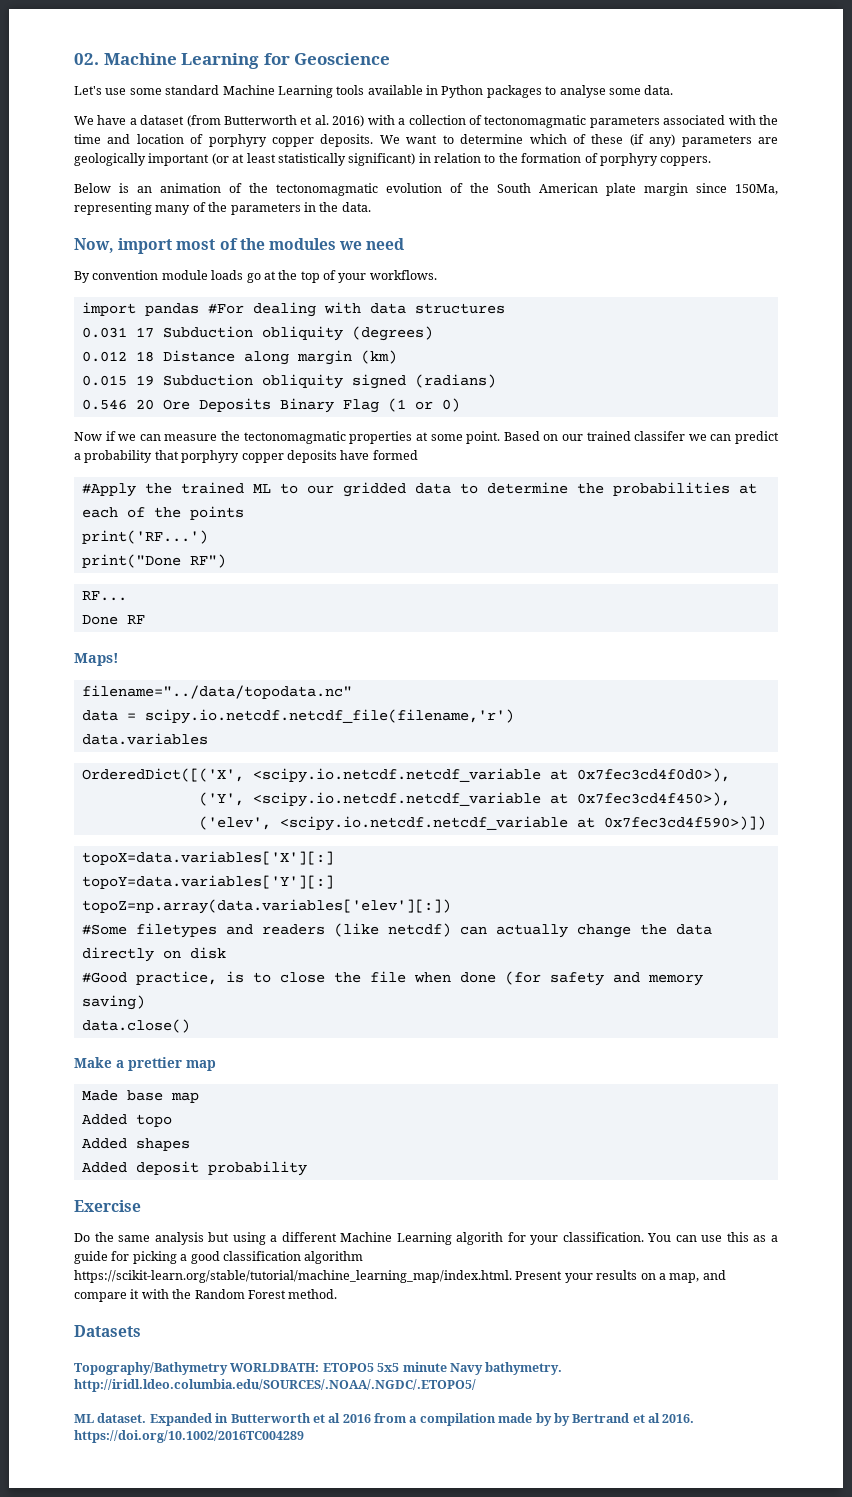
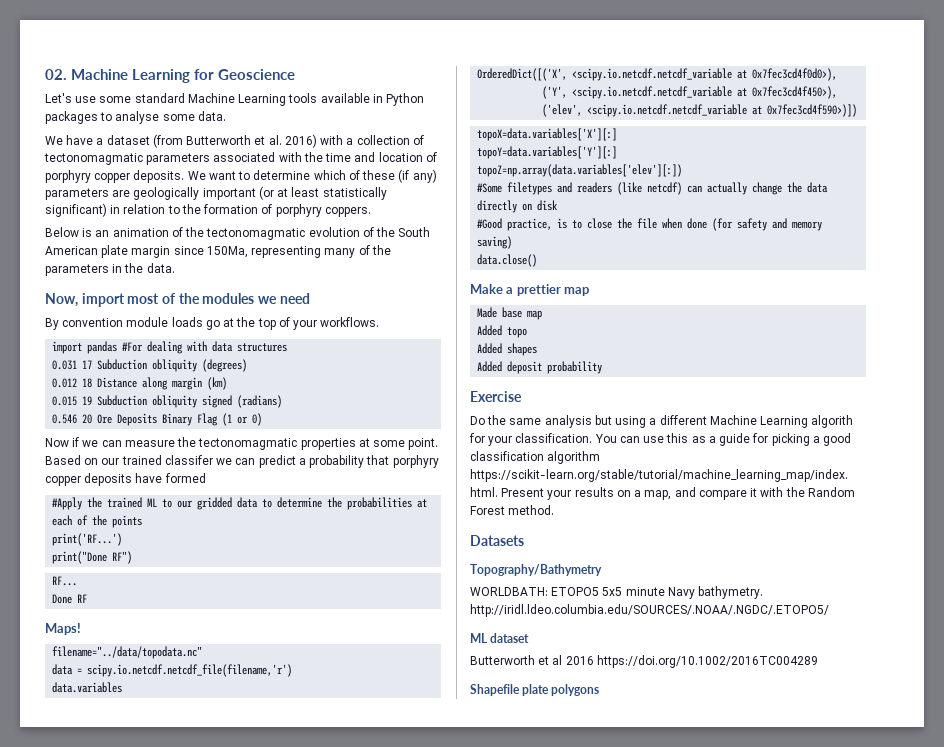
- Topography/Bathymetry WORLDBATH: ETOPO5 5x5 minute Navy bathymetry. http://iridl.ldeo.columbia.edu/SOURCES/.NOAA/.NGDC/.ETOPO5/
+ Topography/Bathymetry
+ WORLDBATH: ETOPO5 5x5 minute Navy bathymetry. http://iridl.ldeo.columbia.edu/SOURCES/.NOAA/.NGDC/.ETOPO5/
- ML dataset. Expanded in Butterworth et al 2016 from a compilation made by by Bertrand et al 2016. https://doi.org/10.1002/2016TC004289
+ ML dataset
+ Butterworth et al 2016 https://doi.org/10.1002/2016TC004289
+ Shapefile plate polygons

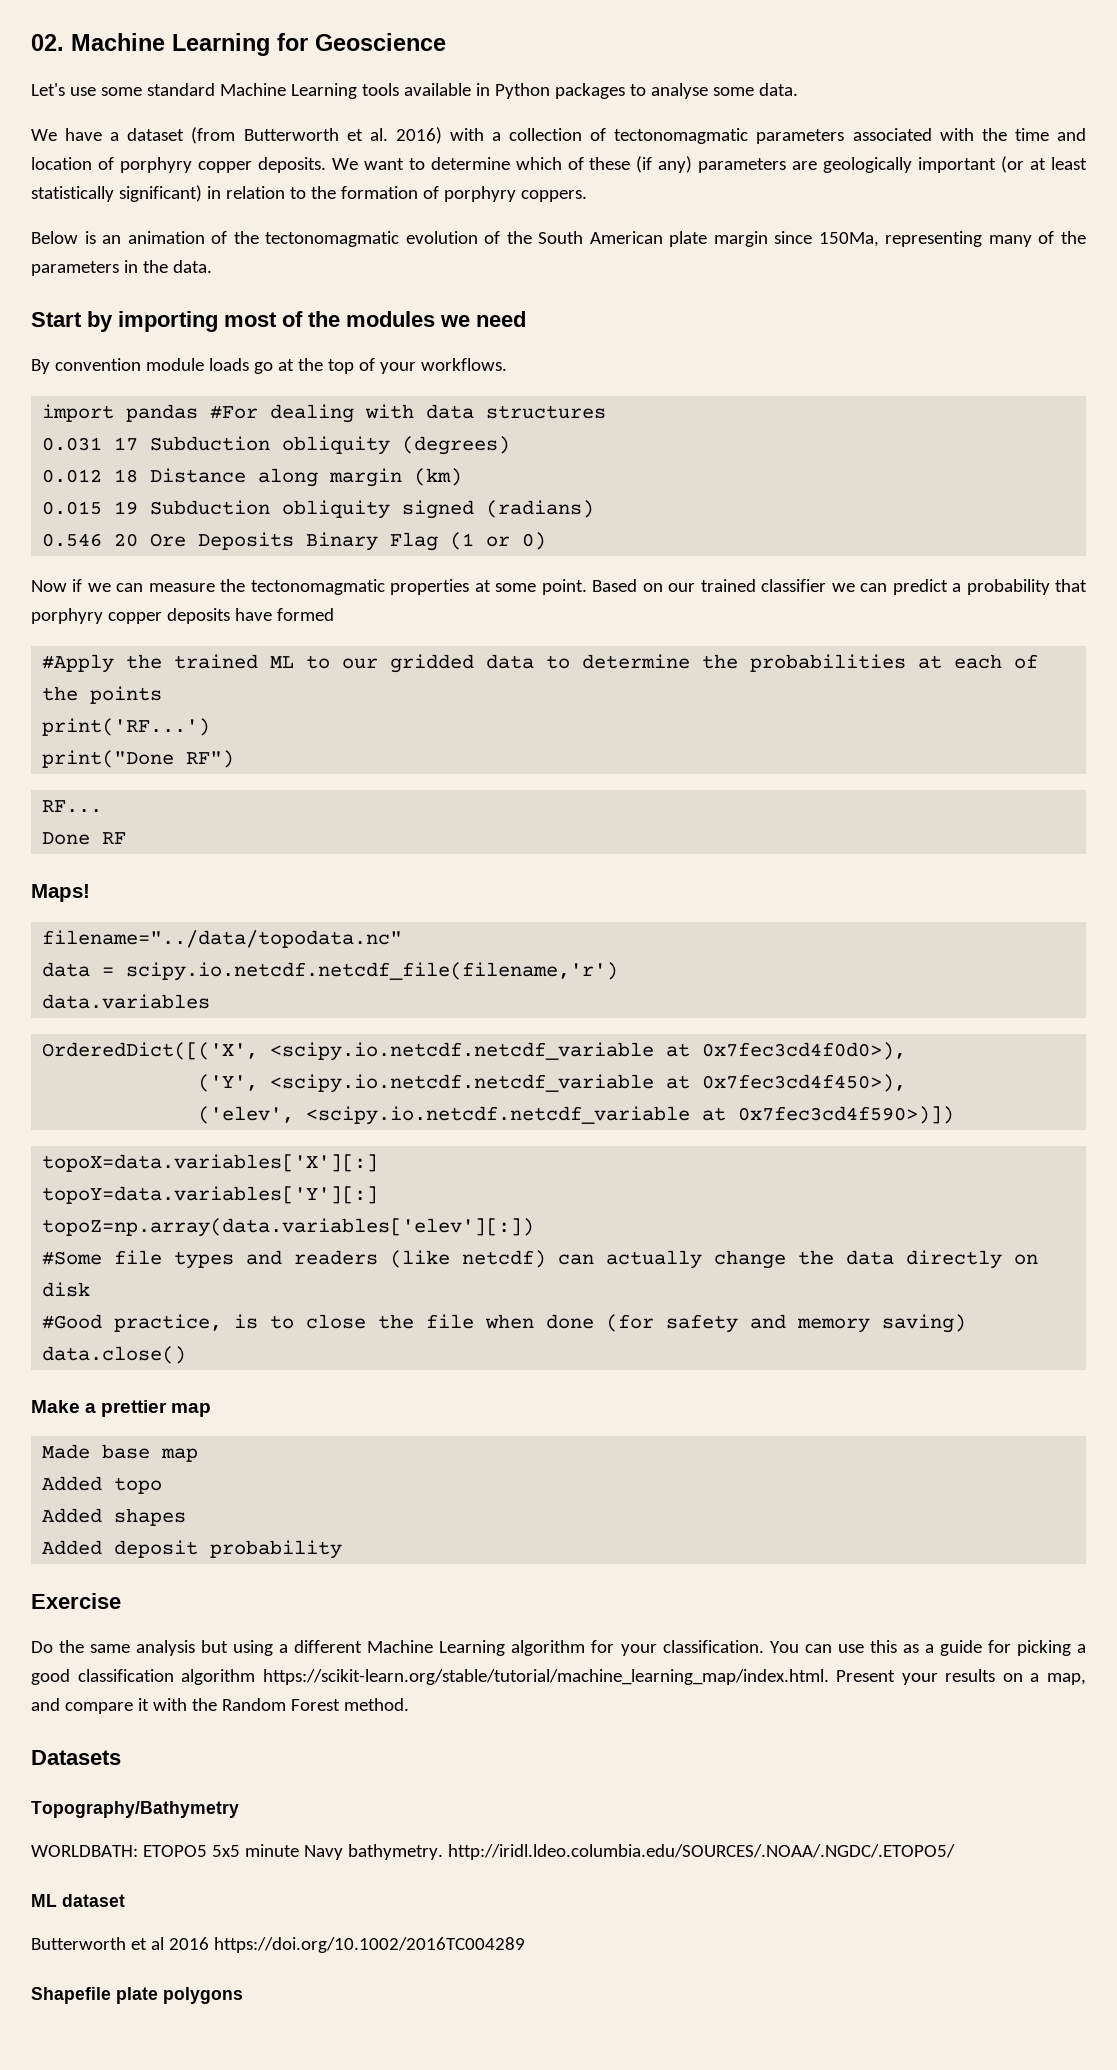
- Now, import most of the modules we need
+ Start by importing most of the modules we need
- Based on our trained classifer we can predict a probability that porphyry copper deposits have formed
+ Based on our trained classifier we can predict a probability that porphyry copper deposits have formed
- #Some filetypes and readers (like netcdf) can actually change the data directly on disk
+ #Some file types and readers (like netcdf) can actually change the data directly on disk
- Do the same analysis but using a different Machine Learning algorith for your classification.
+ Do the same analysis but using a different Machine Learning algorithm for your classification.

